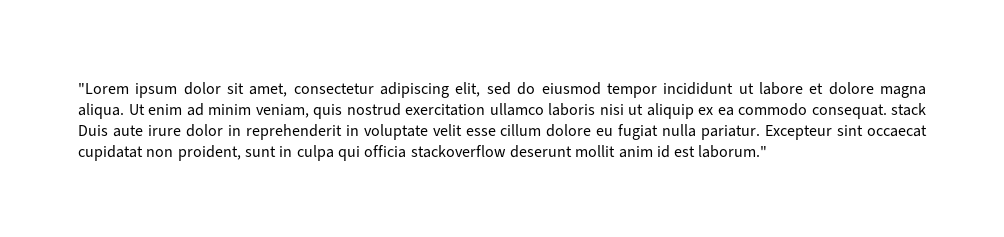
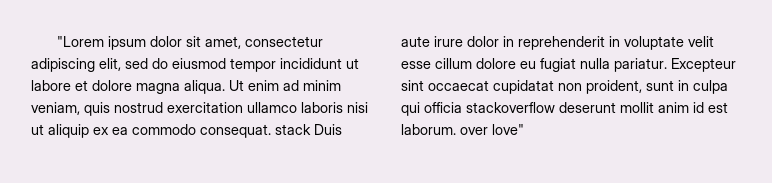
- Excepteur sint occaecat cupidatat non proident, sunt in culpa qui officia stackoverflow deserunt mollit anim id est laborum."
+ Excepteur sint occaecat cupidatat non proident, sunt in culpa qui officia stackoverflow deserunt mollit anim id est laborum. over love"

